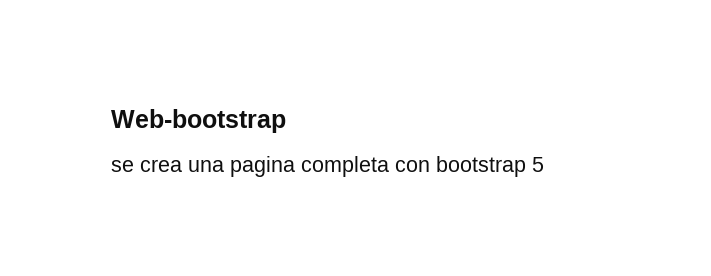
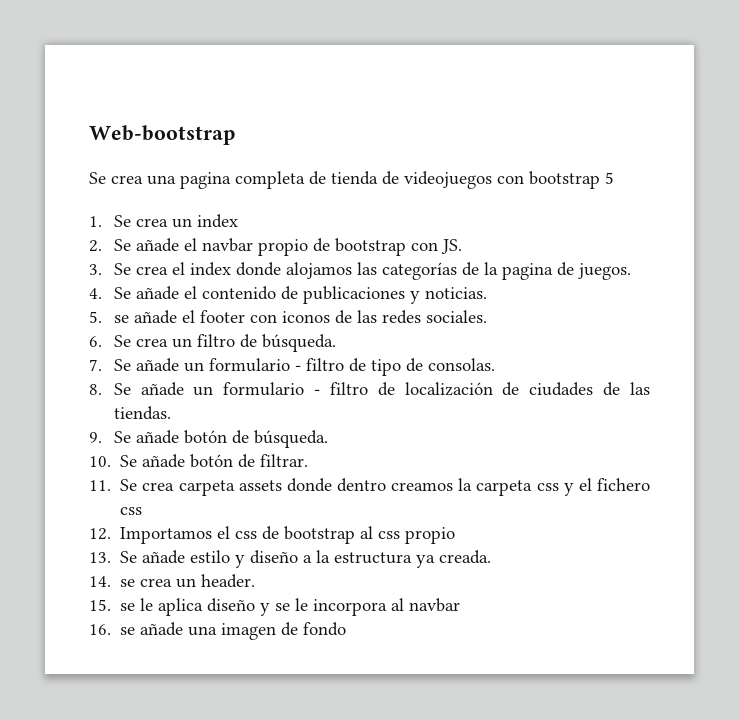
- se crea una pagina completa con bootstrap 5
+ Se crea una pagina completa de tienda de videojuegos con bootstrap 5
+ 1. Se crea un index
+ 2. Se añade el navbar propio de bootstrap con JS.
+ 3. Se crea el index donde alojamos las categorías de la pagina de juegos.
+ 4. Se añade el contenido de publicaciones y noticias.
+ 5. se añade el footer con iconos de las redes sociales.
+ 6. Se crea un filtro de búsqueda.
+ 7. Se añade un formulario - filtro de tipo de consolas.
+ 8. Se añade un formulario - filtro de localización de ciudades de las tiendas.
+ 9. Se añade botón de búsqueda.
+ 10. Se añade botón de filtrar.
+ 11. Se crea carpeta assets donde dentro creamos la carpeta css y el fichero css
+ 12. Importamos el css de bootstrap al css propio
+ 13. Se añade estilo y diseño a la estructura ya creada.
+ 14. se crea un header.
+ 15. se le aplica diseño y se le incorpora al navbar
+ 16. se añade una imagen de fondo

